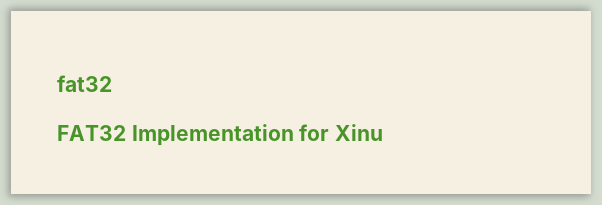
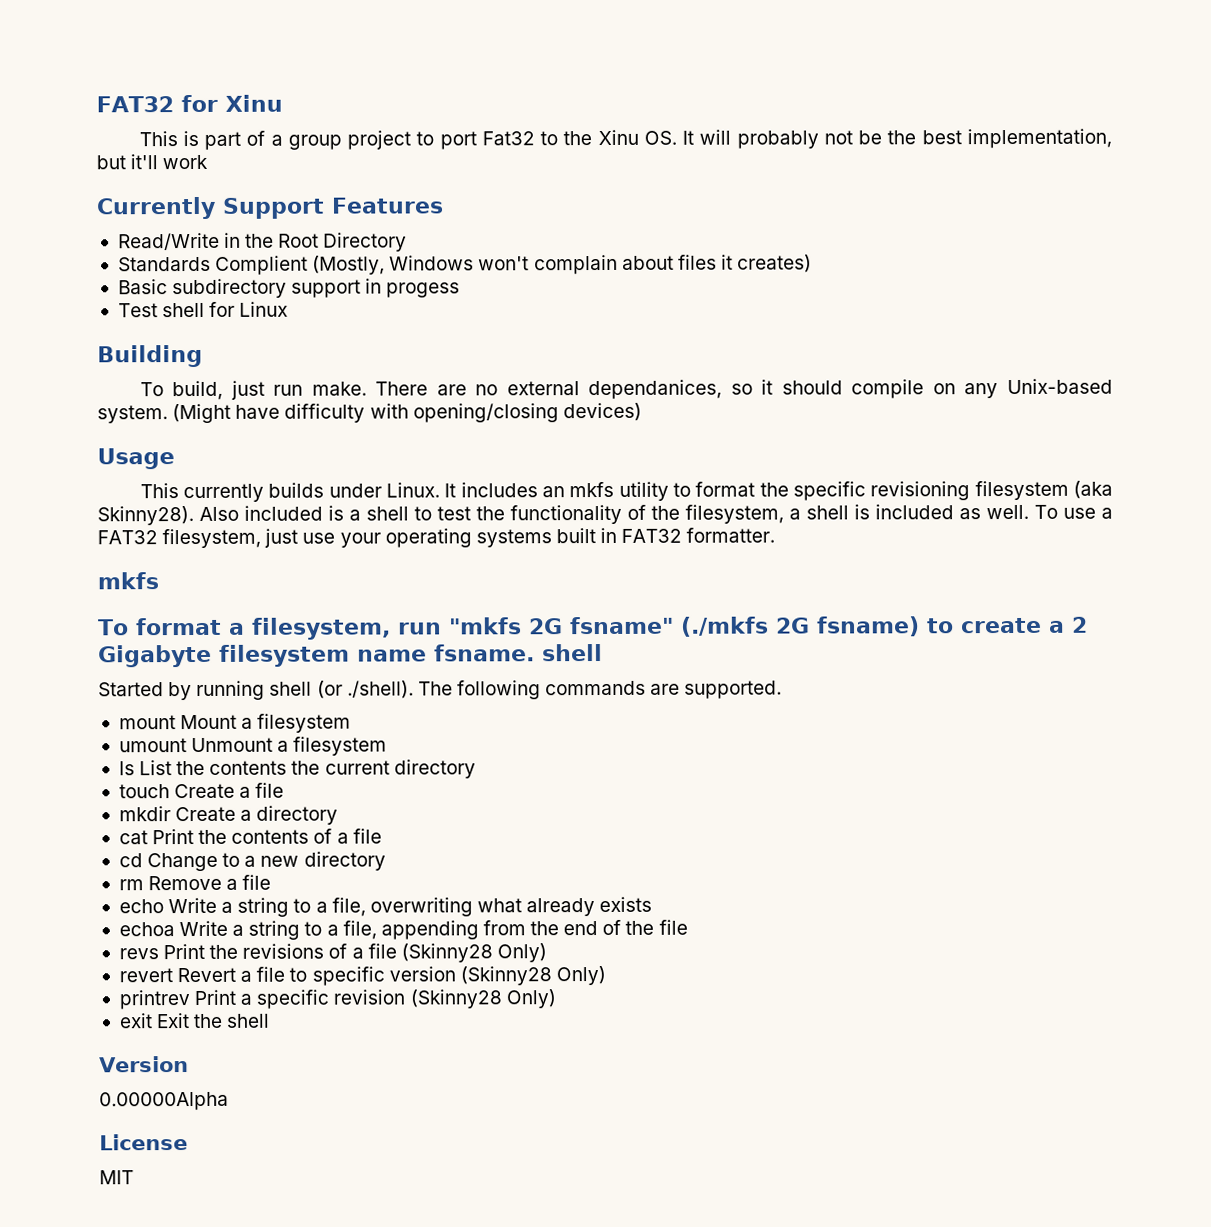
- fat32
- FAT32 Implementation for Xinu
+ FAT32 for Xinu
+ This is part of a group project to port Fat32 to the Xinu OS. It will probably not be the best implementation, but it'll work
+ Currently Support Features
+ Read/Write in the Root Directory
+ Standards Complient (Mostly, Windows won't complain about files it creates)
+ Basic subdirectory support in progess
+ Test shell for Linux
+ Building
+ To build, just run make. There are no external dependanices, so it should compile on any Unix-based system. (Might have difficulty with opening/closing devices)
+ Usage
+ This currently builds under Linux. It includes an mkfs utility to format the specific revisioning filesystem (aka Skinny28). Also included is a shell to test the functionality of the filesystem, a shell is included as well. To use a FAT32 filesystem, just use your operating systems built in FAT32 formatter.
+ mkfs
+ To format a filesystem, run "mkfs 2G fsname" (./mkfs 2G fsname) to create a 2 Gigabyte filesystem name fsname. shell
+ Started by running shell (or ./shell). The following commands are supported.
+ mount Mount a filesystem
+ umount Unmount a filesystem
+ ls List the contents the current directory
+ touch Create a file
+ mkdir Create a directory
+ cat Print the contents of a file
+ cd Change to a new directory
+ rm Remove a file
+ echo Write a string to a file, overwriting what already exists
+ echoa Write a string to a file, appending from the end of the file
+ revs Print the revisions of a file (Skinny28 Only)
+ revert Revert a file to specific version (Skinny28 Only)
+ printrev Print a specific revision (Skinny28 Only)
+ exit Exit the shell
+ Version
+ 0.00000Alpha
+ License
+ MIT

